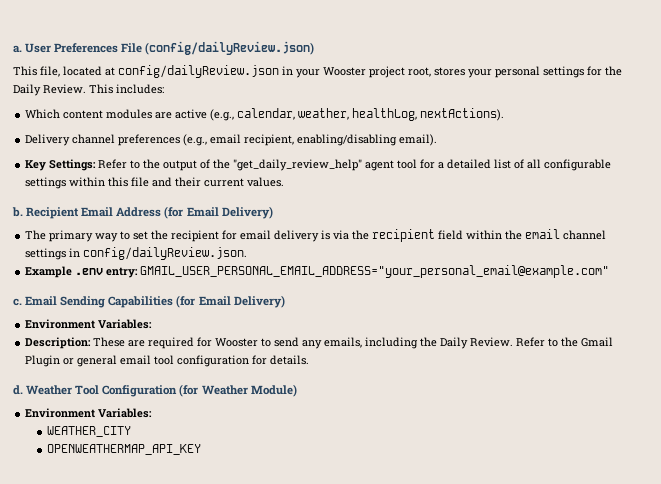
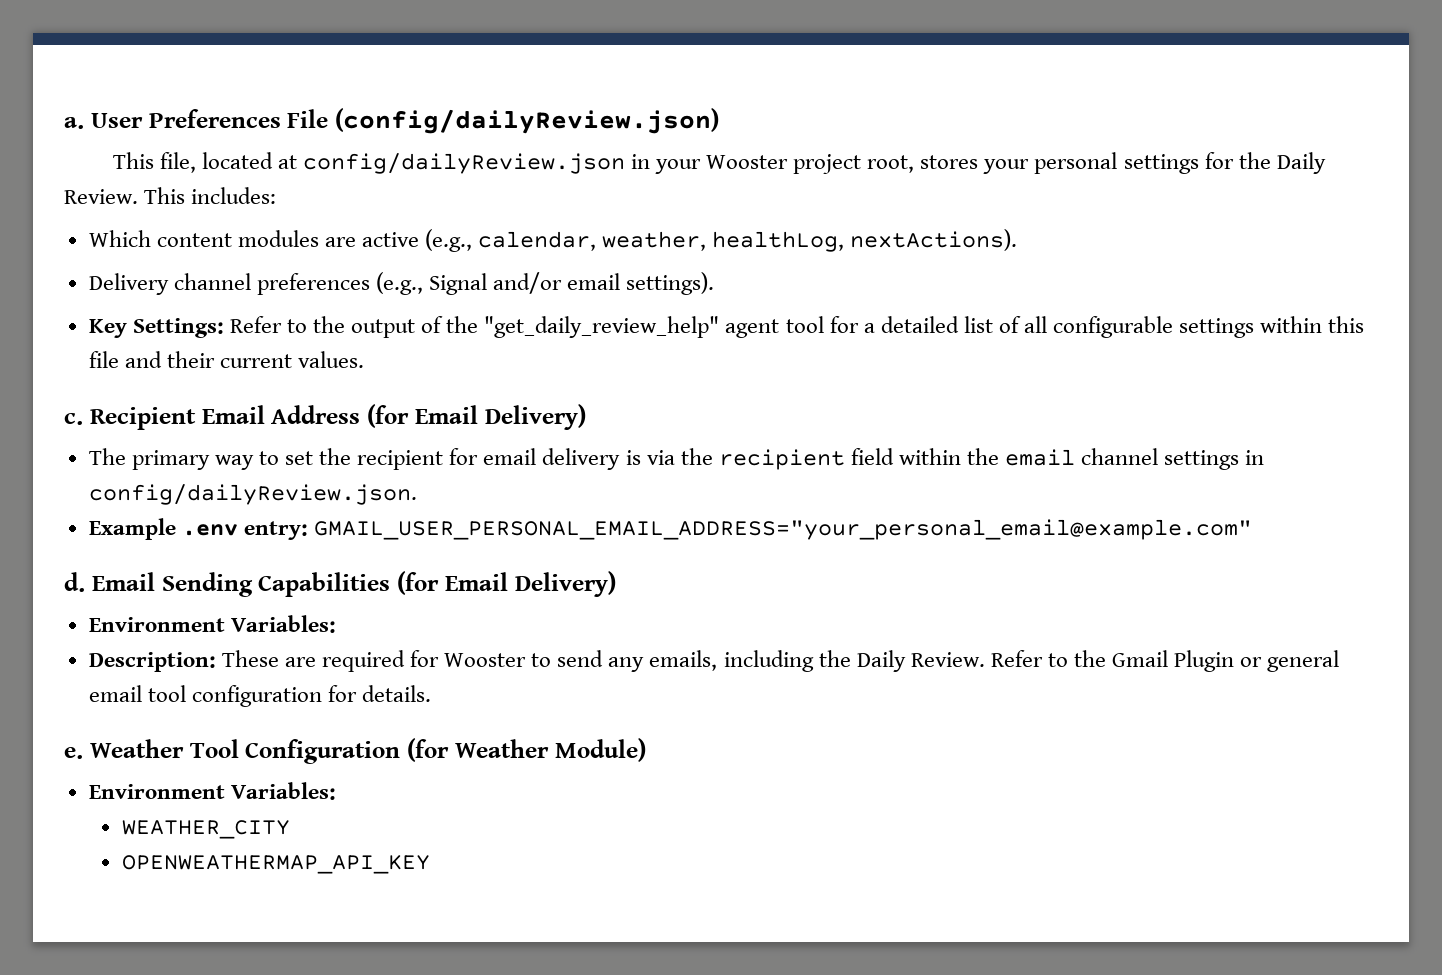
- Delivery channel preferences (e.g., email recipient, enabling/disabling email).
+ Delivery channel preferences (e.g., Signal and/or email settings).
- b.
+ c.
- c.
+ d.
- d.
+ e.

